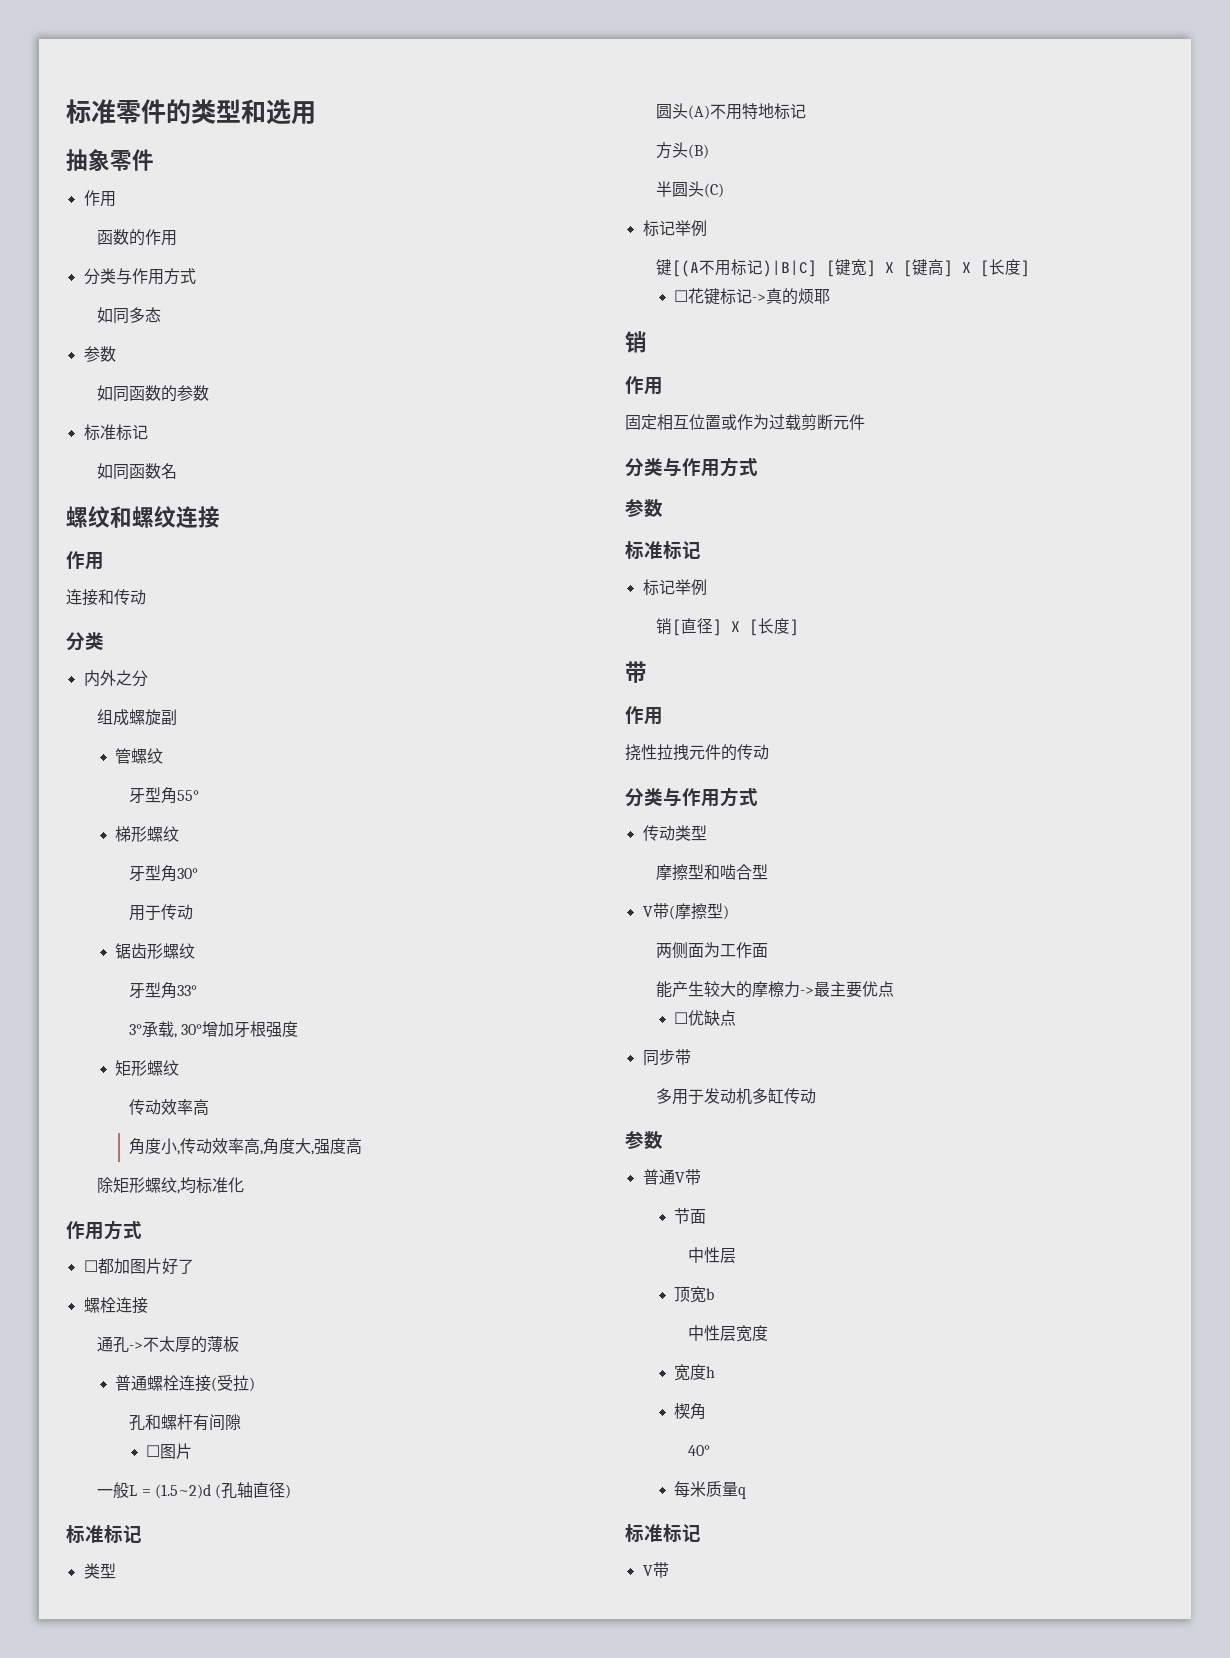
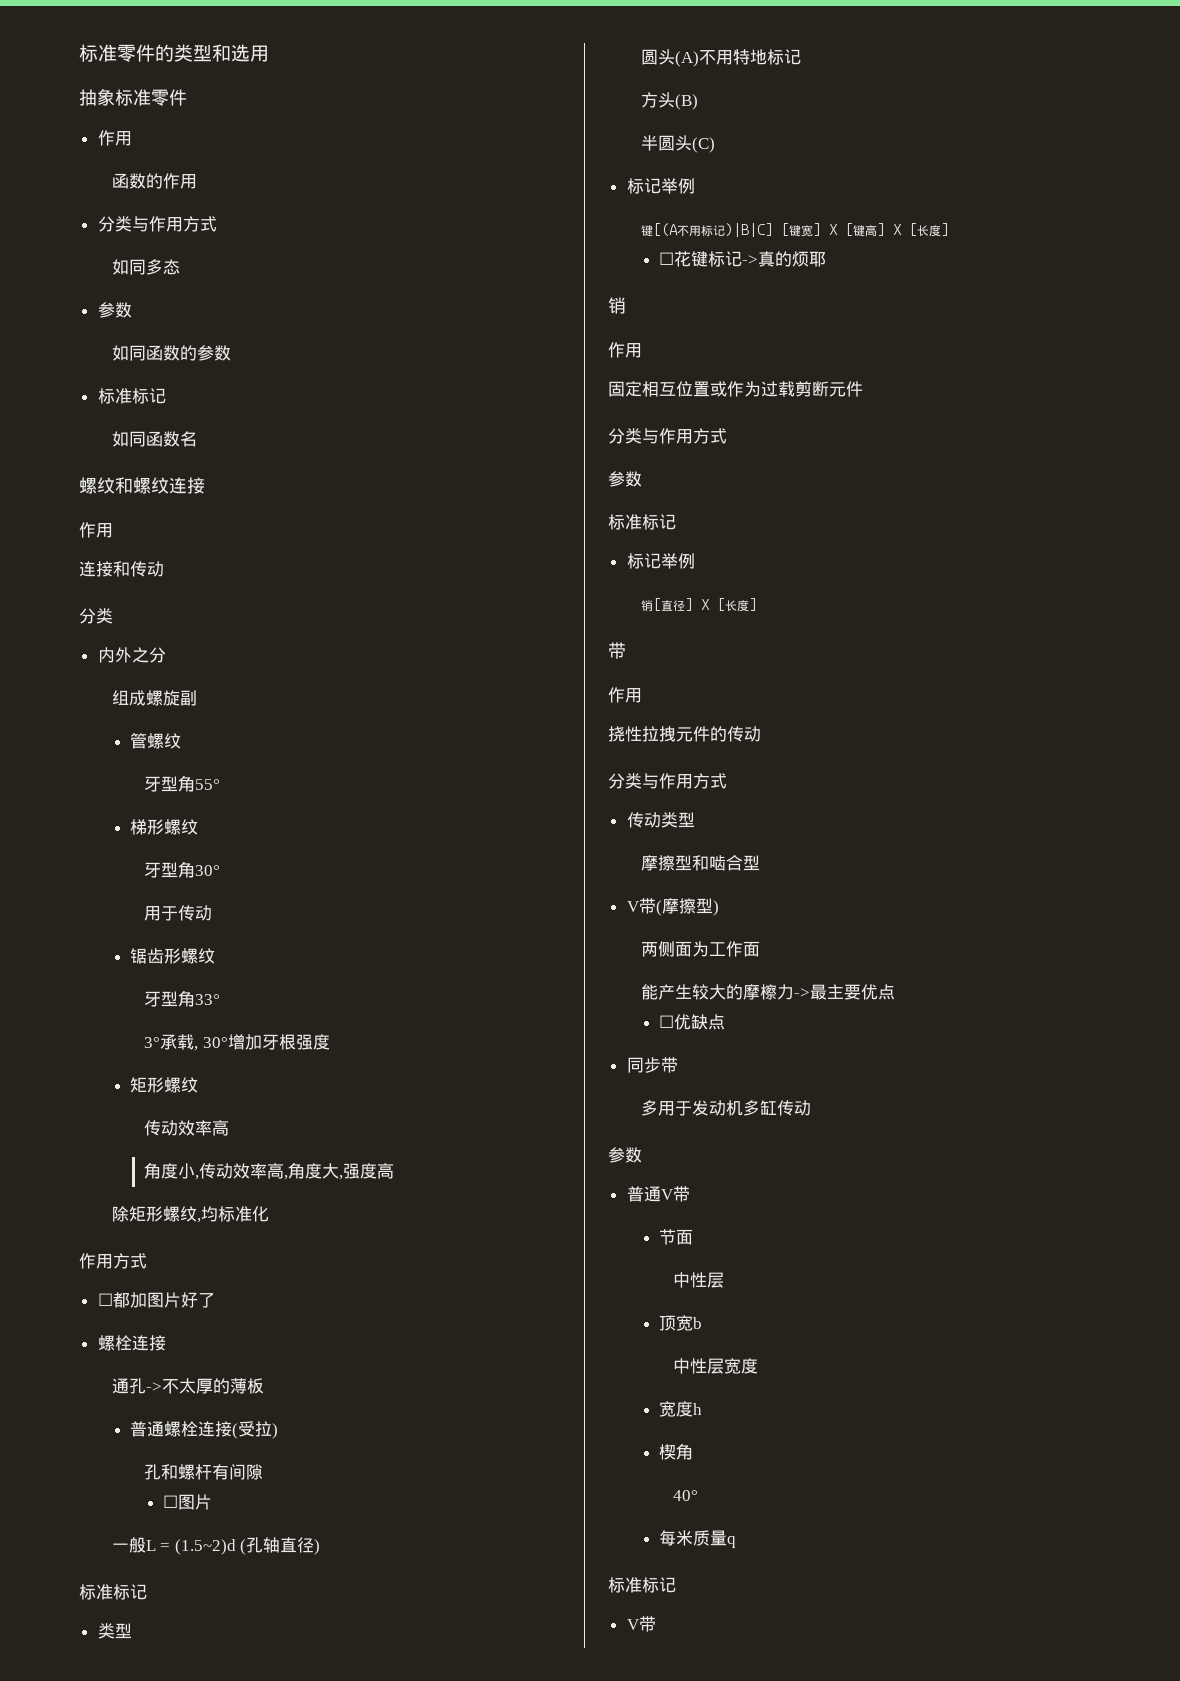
- 抽象零件
+ 抽象标准零件

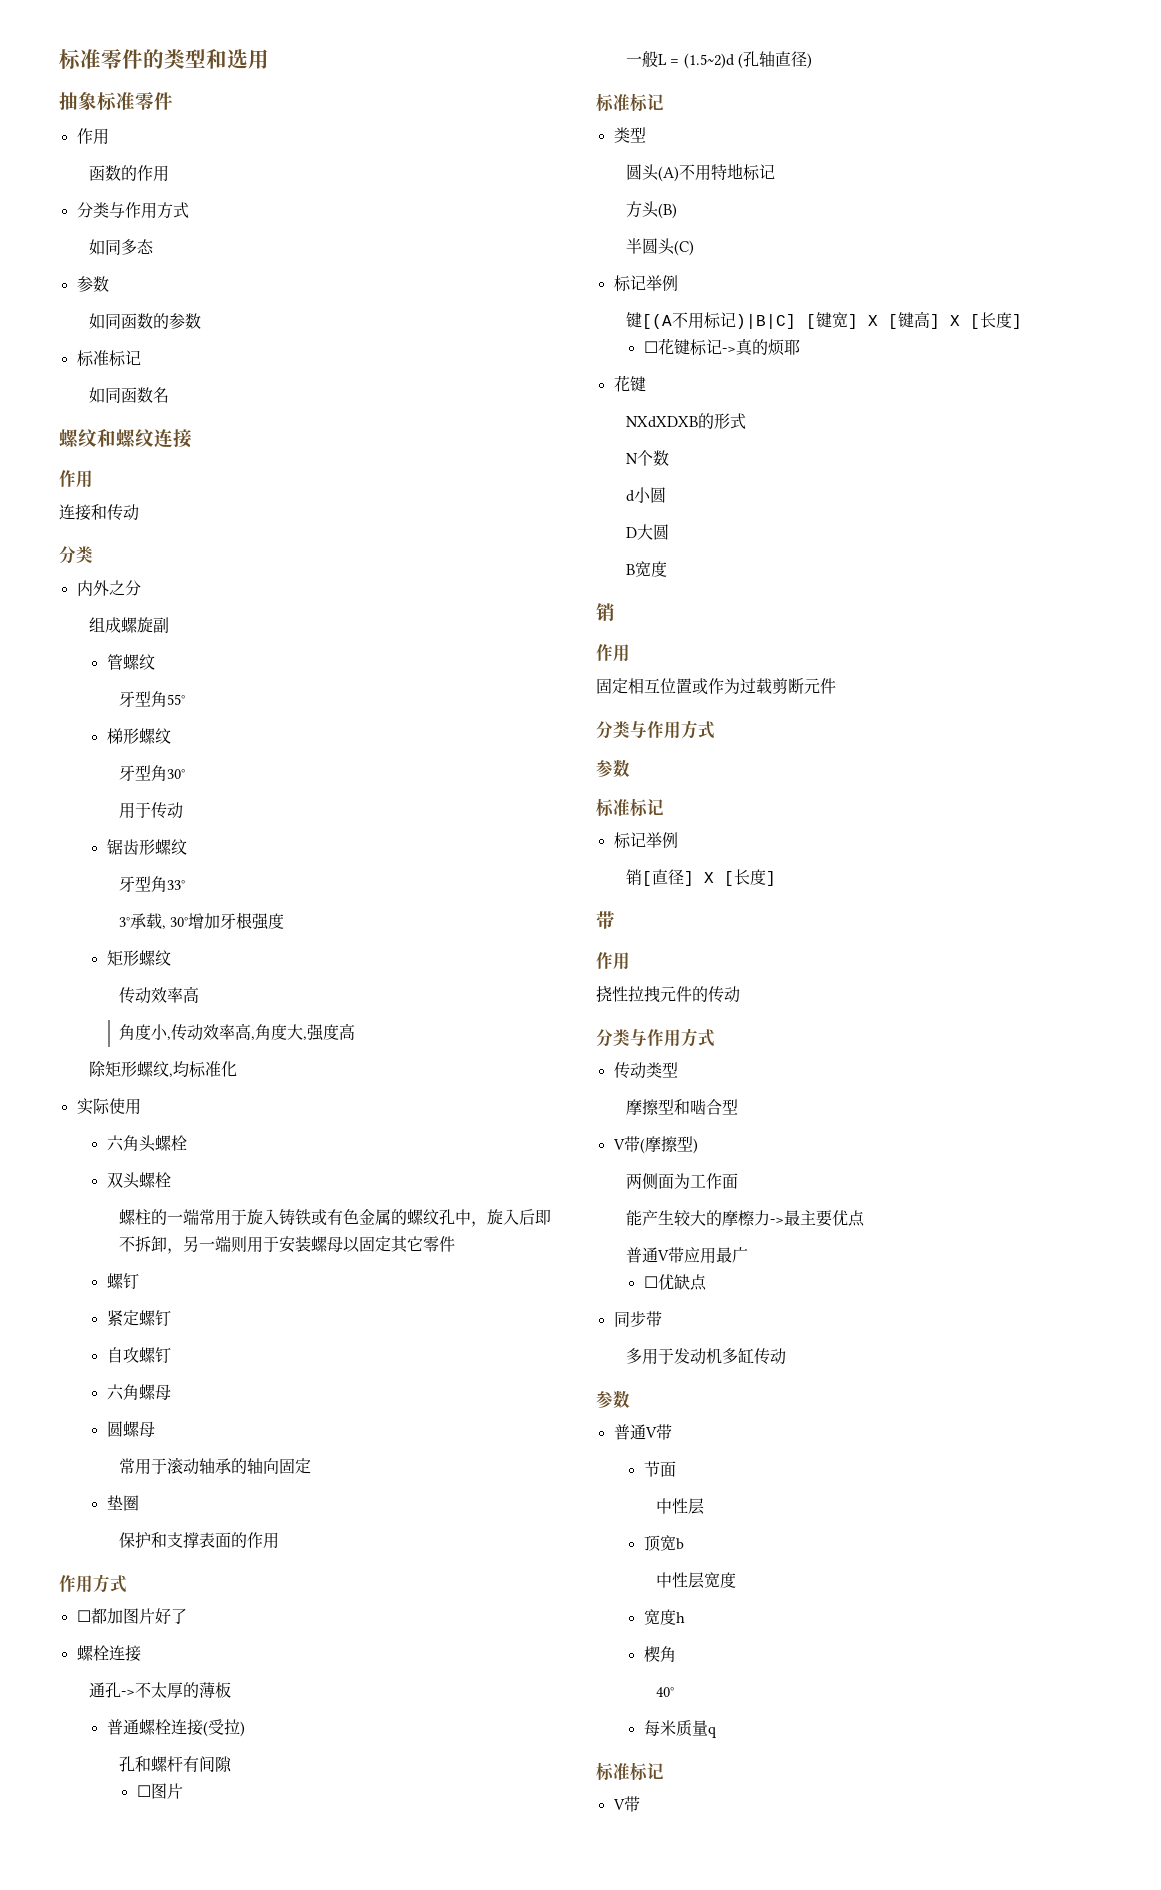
+ 实际使用
+ 六角头螺栓
+ 双头螺栓
+ 螺柱的一端常用于旋入铸铁或有色金属的螺纹孔中，旋入后即不拆卸，另一端则用于安装螺母以固定其它零件
+ 螺钉
+ 紧定螺钉
+ 自攻螺钉
+ 六角螺母
+ 圆螺母
+ 常用于滚动轴承的轴向固定
+ 垫圈
+ 保护和支撑表面的作用
  ☐花键标记->真的烦耶
+ 花键
+ NXdXDXB的形式
+ N个数
+ d小圆
+ D大圆
+ B宽度
+ 普通V带应用最广

